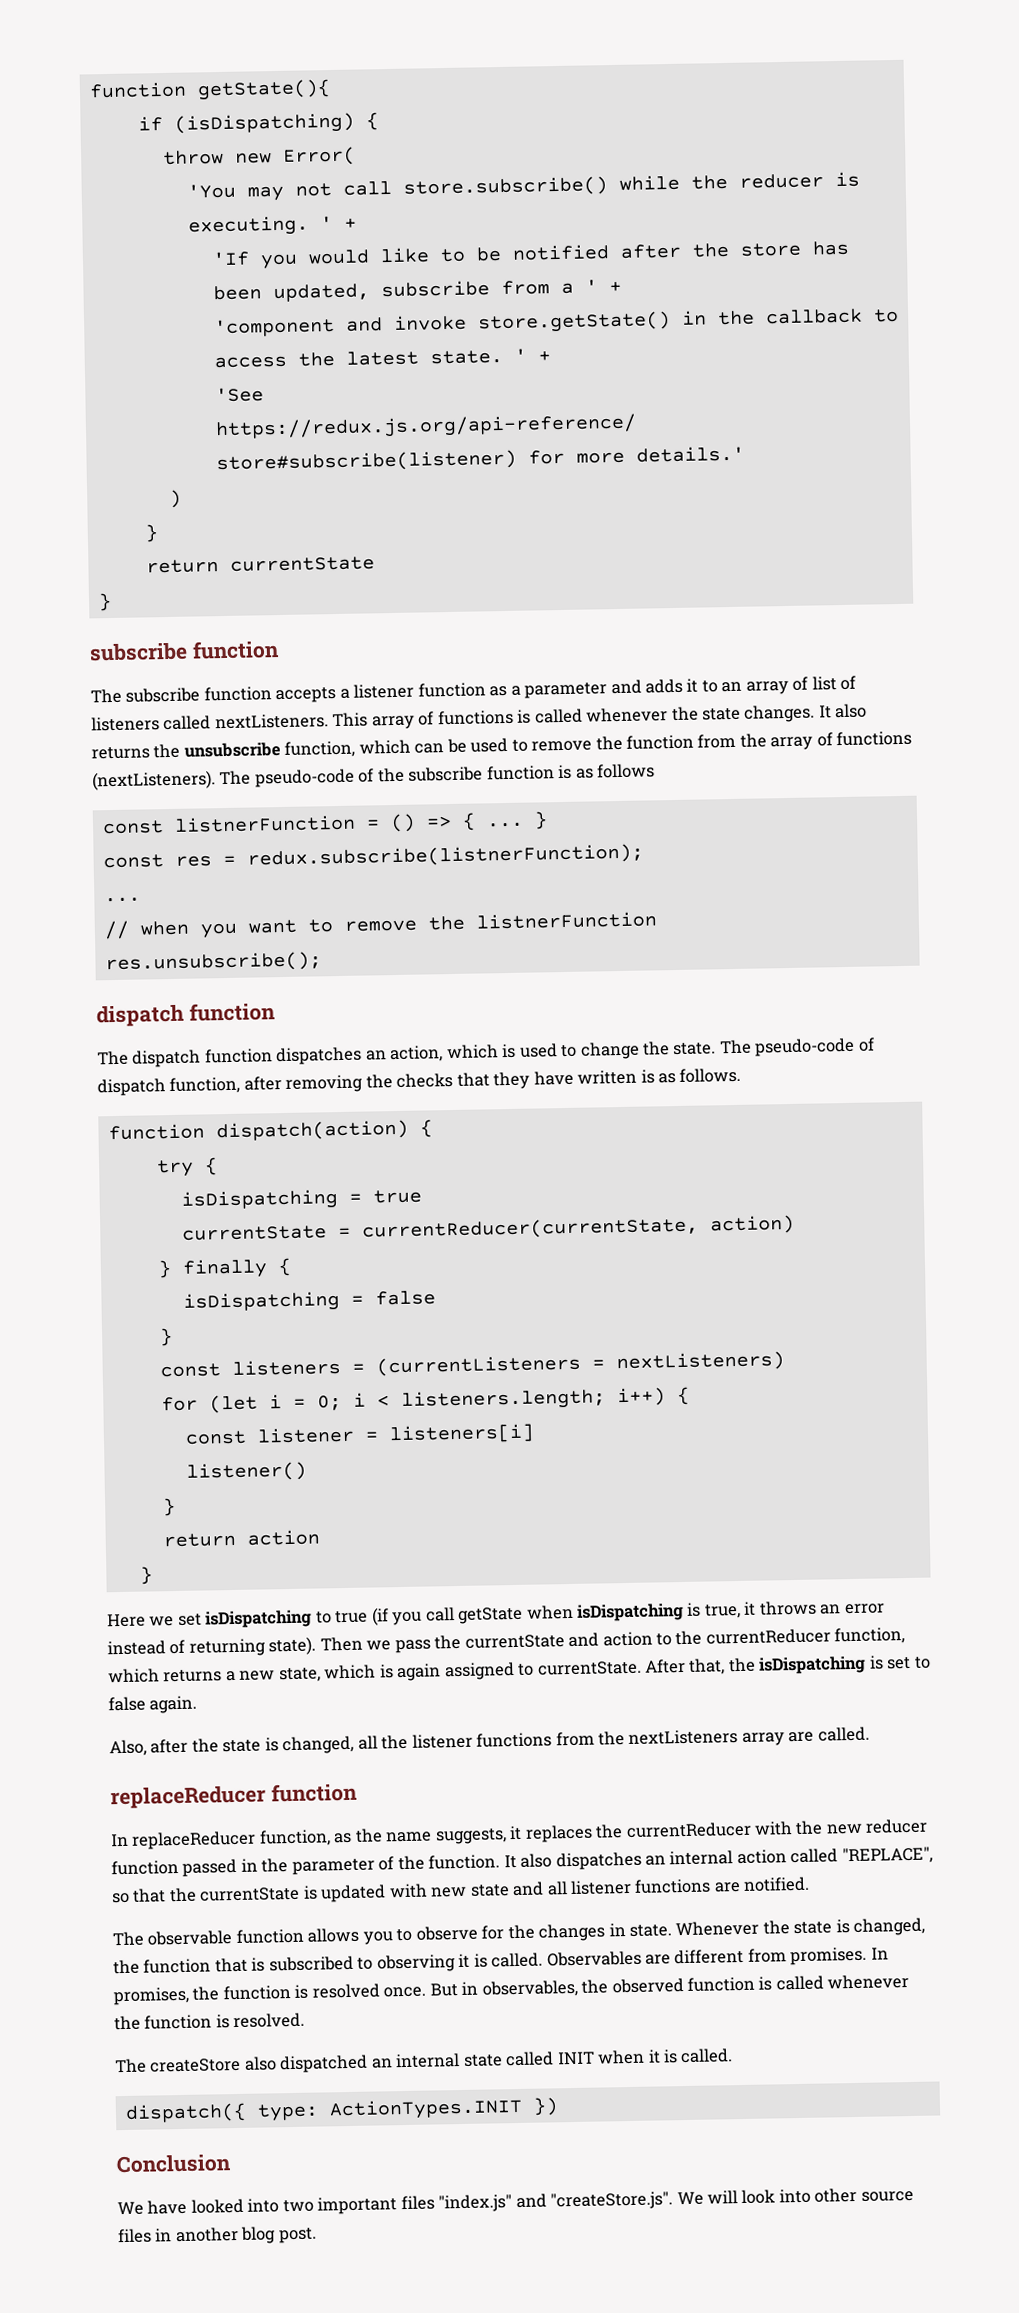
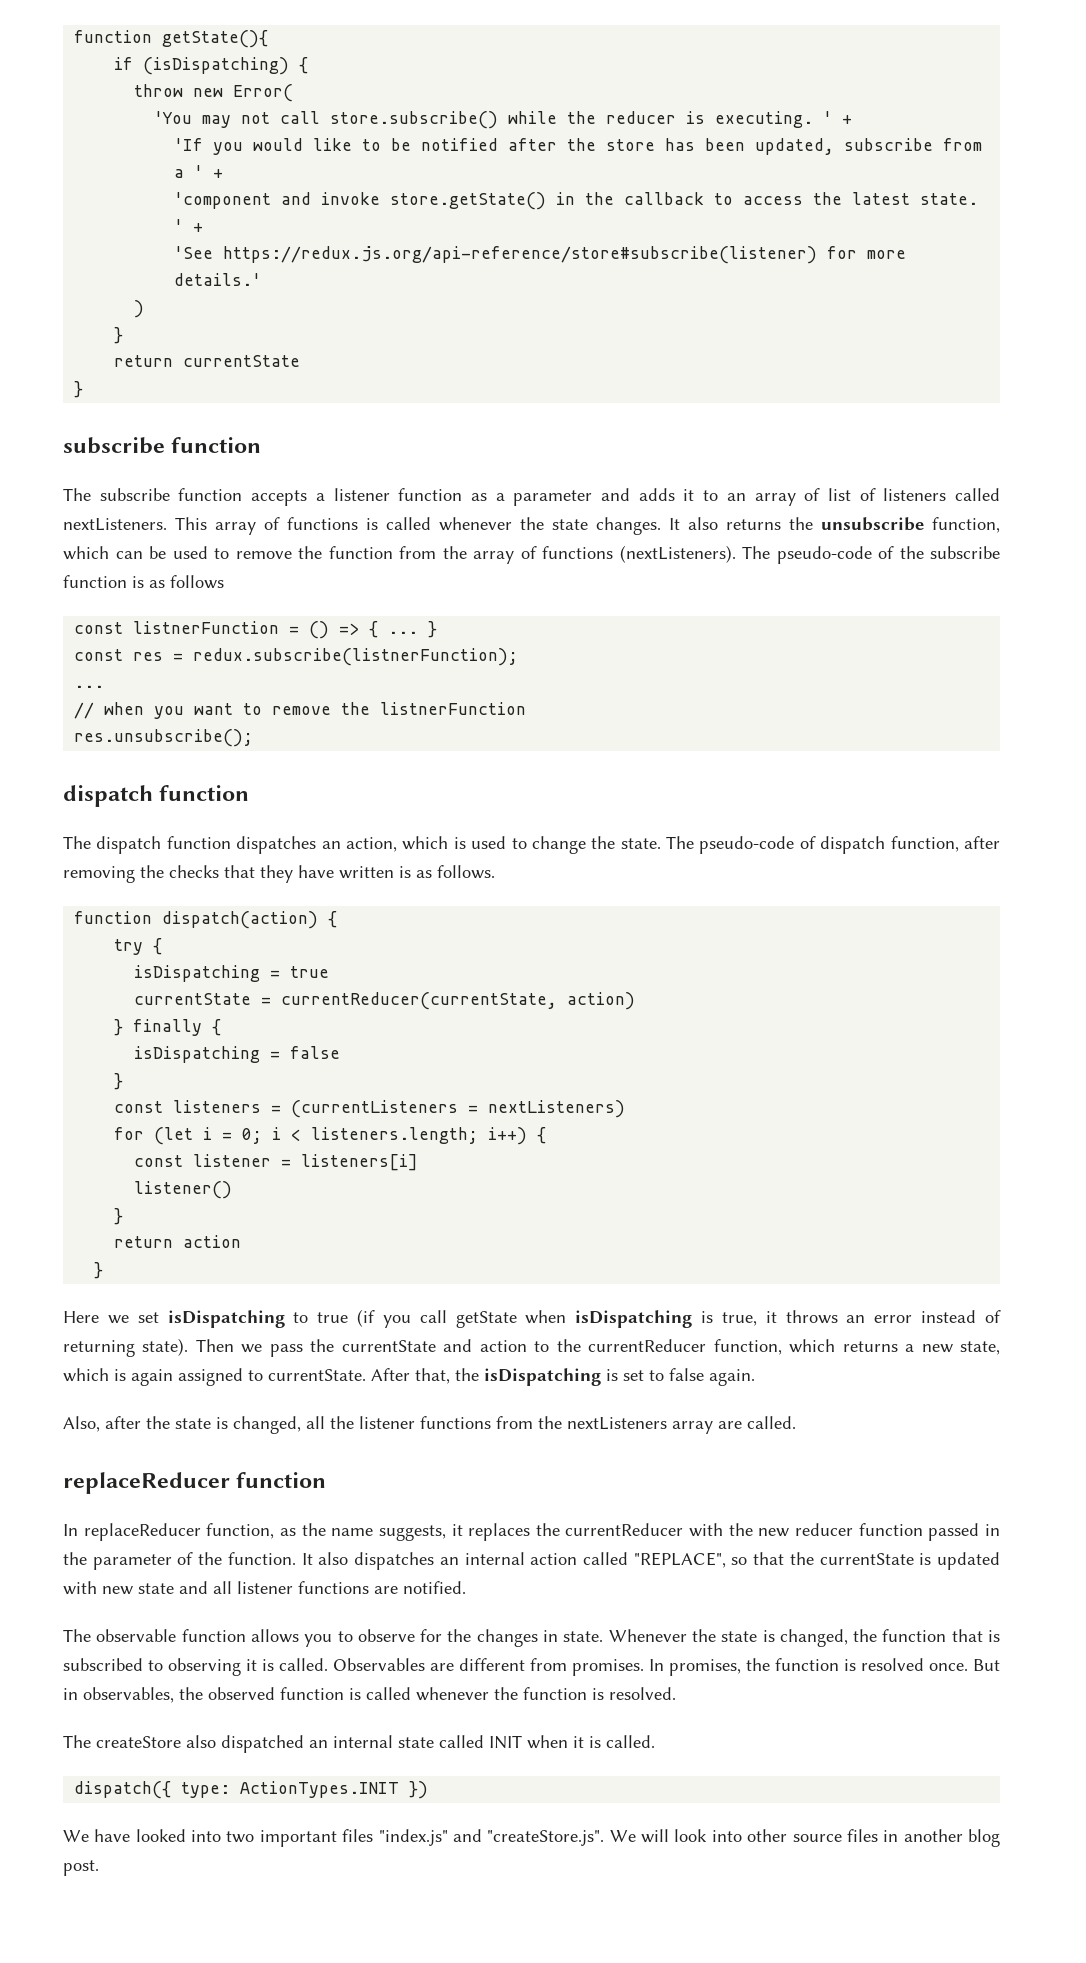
- Conclusion

